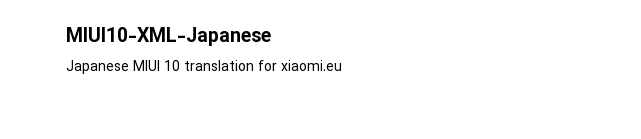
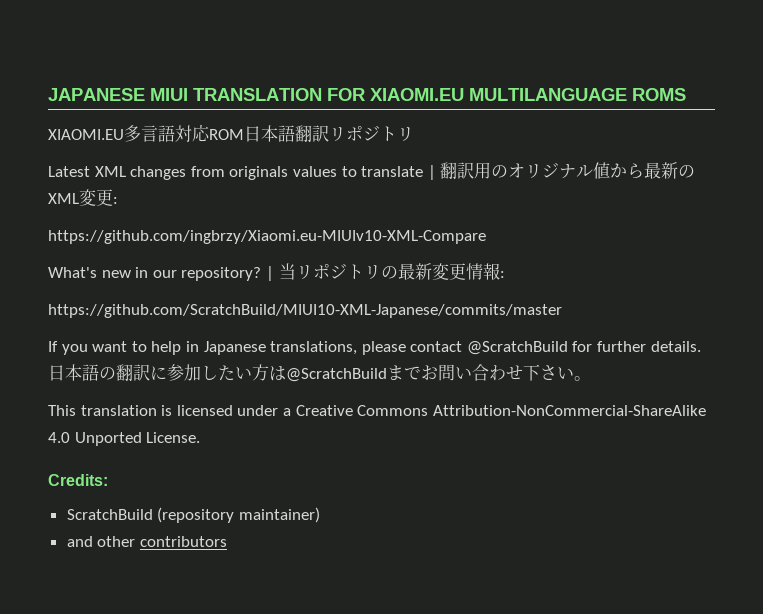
- MIUI10-XML-Japanese
- Japanese MIUI 10 translation for xiaomi.eu
+ JAPANESE MIUI TRANSLATION FOR XIAOMI.EU MULTILANGUAGE ROMS
+ XIAOMI.EU多言語対応ROM日本語翻訳リポジトリ
+ Latest XML changes from originals values to translate | 翻訳用のオリジナル値から最新のXML変更:
+ https://github.com/ingbrzy/Xiaomi.eu-MIUIv10-XML-Compare
+ What's new in our repository? | 当リポジトリの最新変更情報:
+ https://github.com/ScratchBuild/MIUI10-XML-Japanese/commits/master
+ If you want to help in Japanese translations, please contact @ScratchBuild for further details.日本語の翻訳に参加したい方は@ScratchBuildまでお問い合わせ下さい。
+ This translation is licensed under a Creative Commons Attribution-NonCommercial-ShareAlike 4.0 Unported License.
+ Credits:
+ ScratchBuild (repository maintainer)
+ and other contributors

